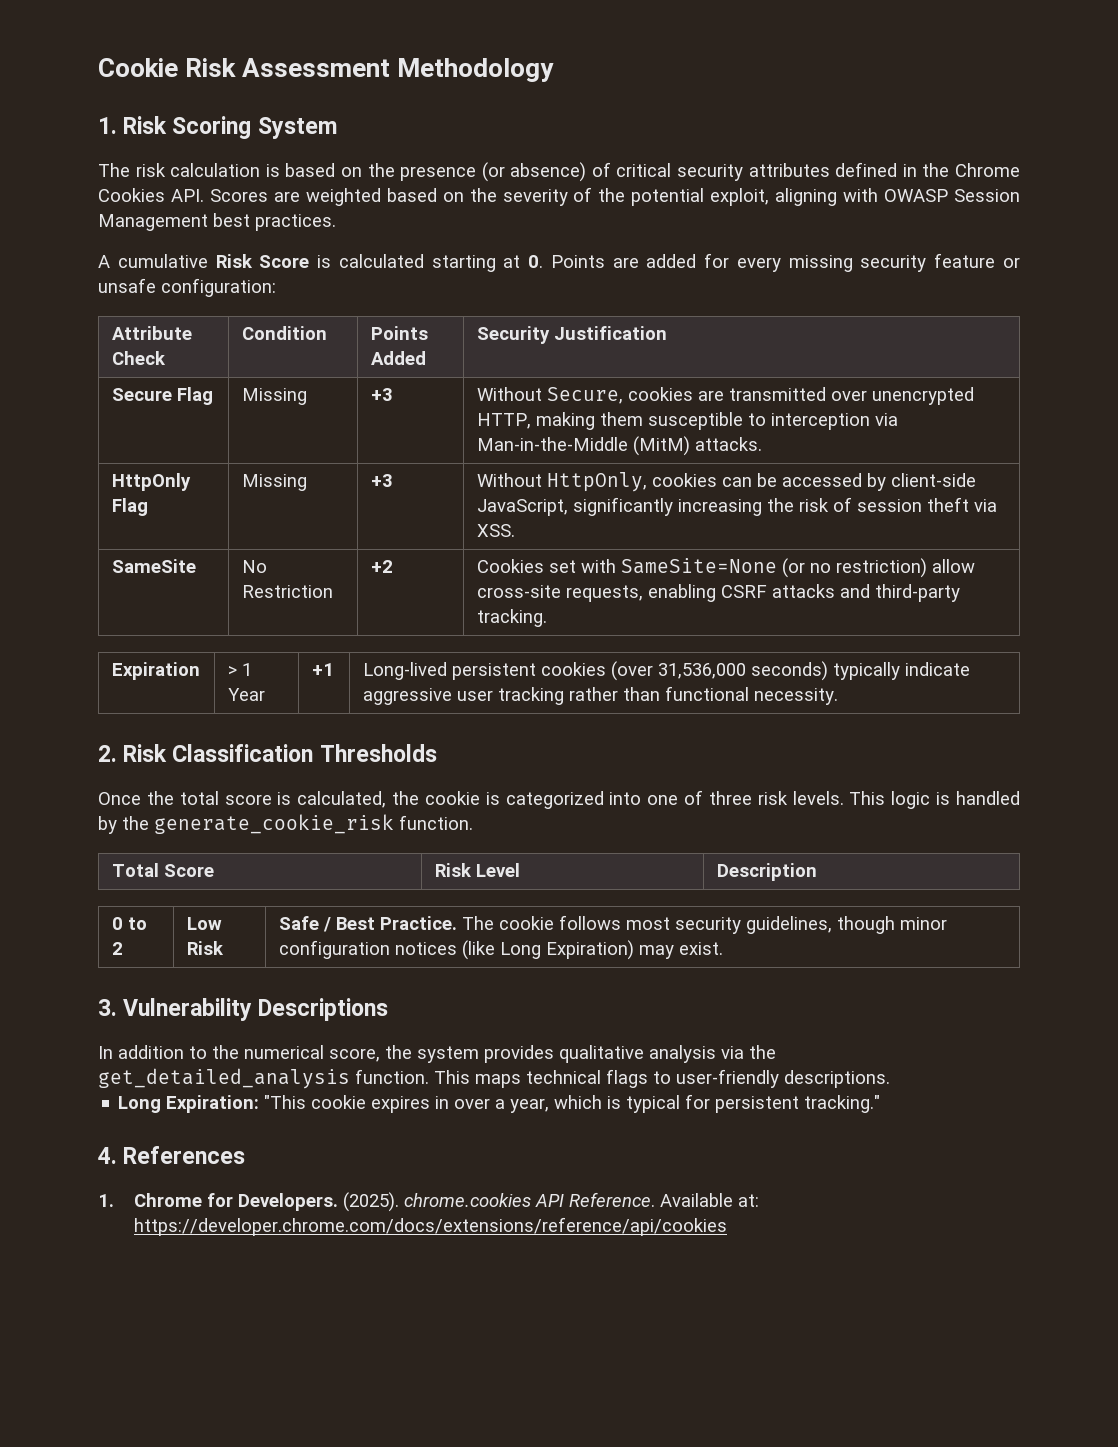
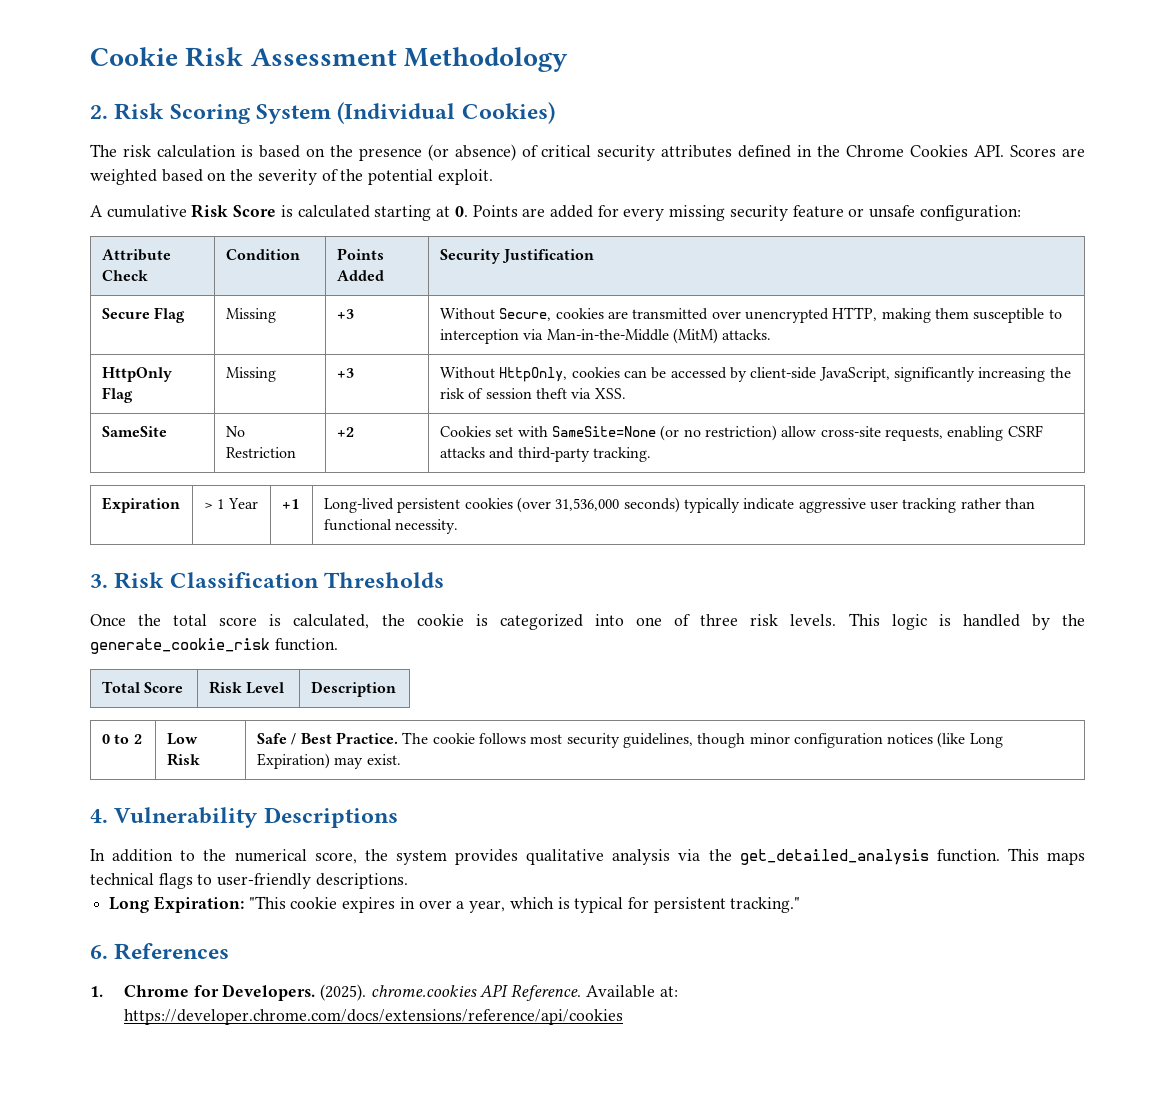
- 1. Risk Scoring System
+ 2. Risk Scoring System (Individual Cookies)
- The risk calculation is based on the presence (or absence) of critical security attributes defined in the Chrome Cookies API. Scores are weighted based on the severity of the potential exploit, aligning with OWASP Session Management best practices.
+ The risk calculation is based on the presence (or absence) of critical security attributes defined in the Chrome Cookies API. Scores are weighted based on the severity of the potential exploit.
- 2. Risk Classification Thresholds
+ 3. Risk Classification Thresholds
- 3. Vulnerability Descriptions
+ 4. Vulnerability Descriptions
- 4. References
+ 6. References

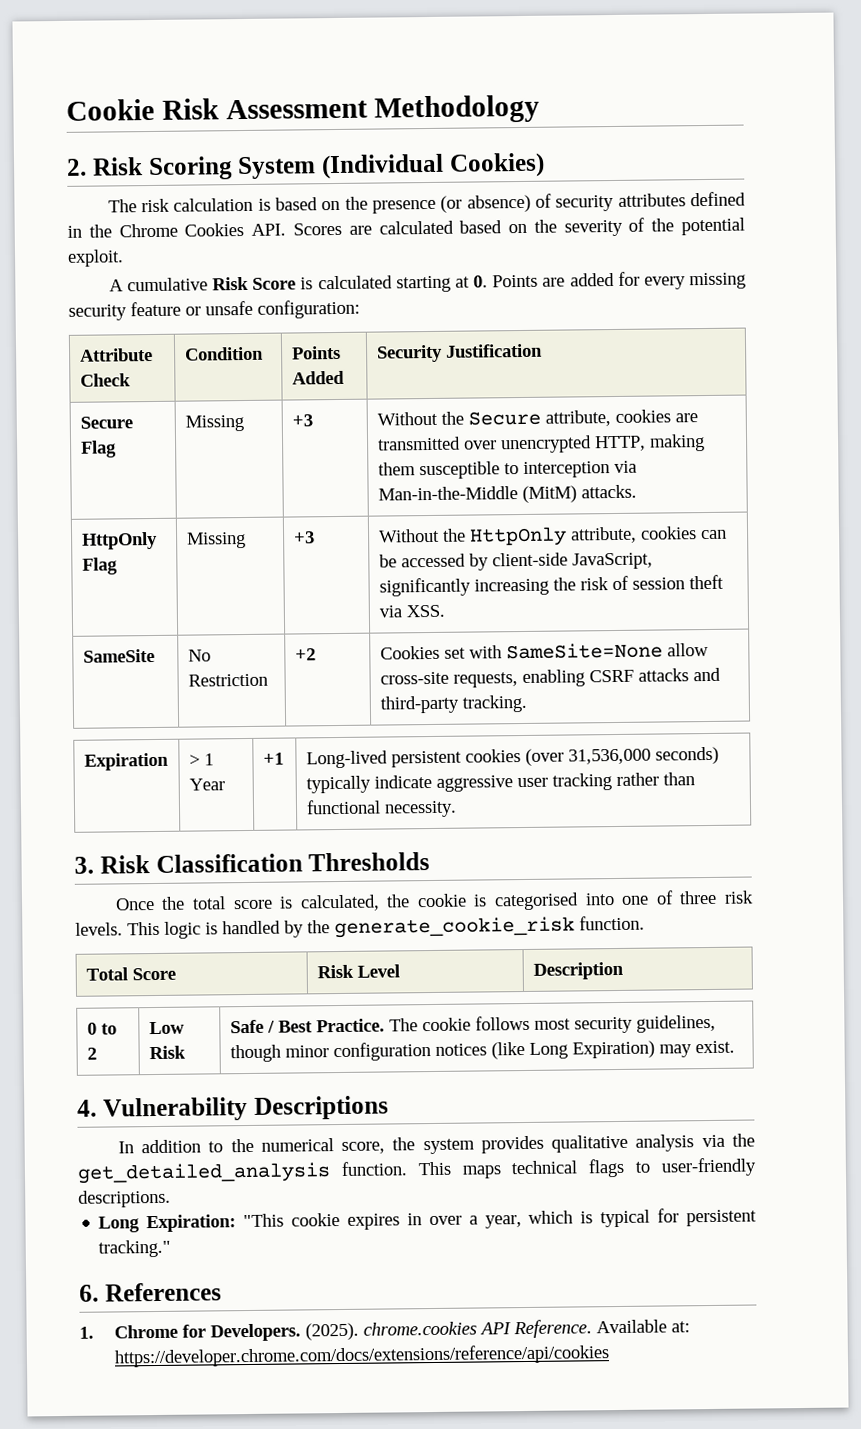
- The risk calculation is based on the presence (or absence) of critical security attributes defined in the Chrome Cookies API. Scores are weighted based on the severity of the potential exploit.
+ The risk calculation is based on the presence (or absence) of security attributes defined in the Chrome Cookies API. Scores are calculated based on the severity of the potential exploit.
- Secure Flag | Missing | +3 | Without Secure, cookies are transmitted over unencrypted HTTP, making them susceptible to interception via Man-in-the-Middle (MitM) attacks.
+ Secure Flag | Missing | +3 | Without the Secure attribute, cookies are transmitted over unencrypted HTTP, making them susceptible to interception via Man-in-the-Middle (MitM) attacks.
- HttpOnly Flag | Missing | +3 | Without HttpOnly, cookies can be accessed by client-side JavaScript, significantly increasing the risk of session theft via XSS.
+ HttpOnly Flag | Missing | +3 | Without the HttpOnly attribute, cookies can be accessed by client-side JavaScript, significantly increasing the risk of session theft via XSS.
- SameSite | No Restriction | +2 | Cookies set with SameSite=None (or no restriction) allow cross-site requests, enabling CSRF attacks and third-party tracking.
+ SameSite | No Restriction | +2 | Cookies set with SameSite=None allow cross-site requests, enabling CSRF attacks and third-party tracking.
- Once the total score is calculated, the cookie is categorized into one of three risk levels.
+ Once the total score is calculated, the cookie is categorised into one of three risk levels.

